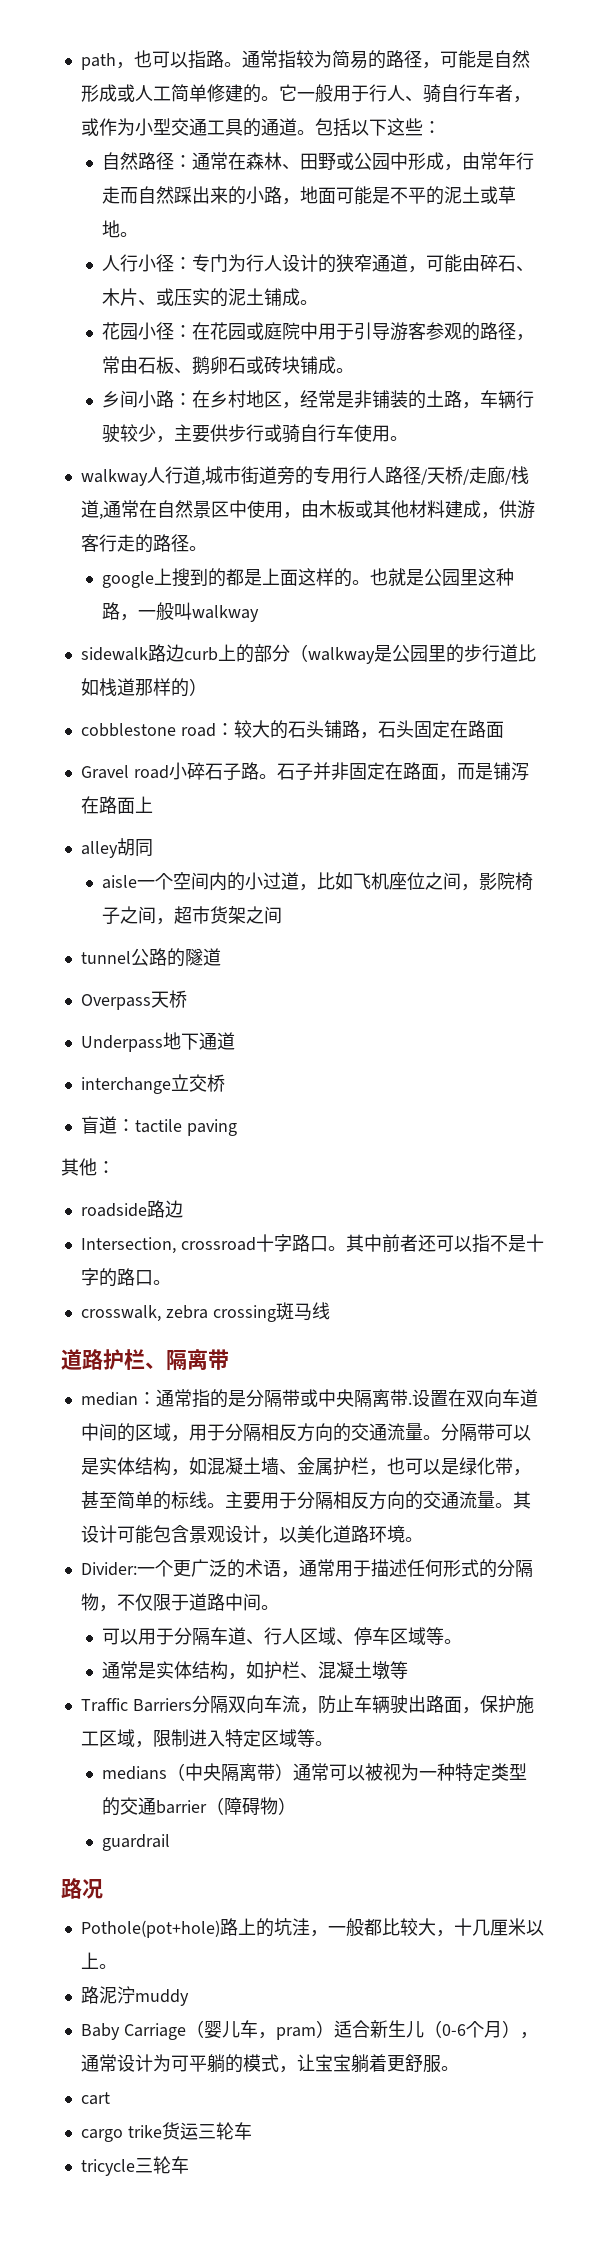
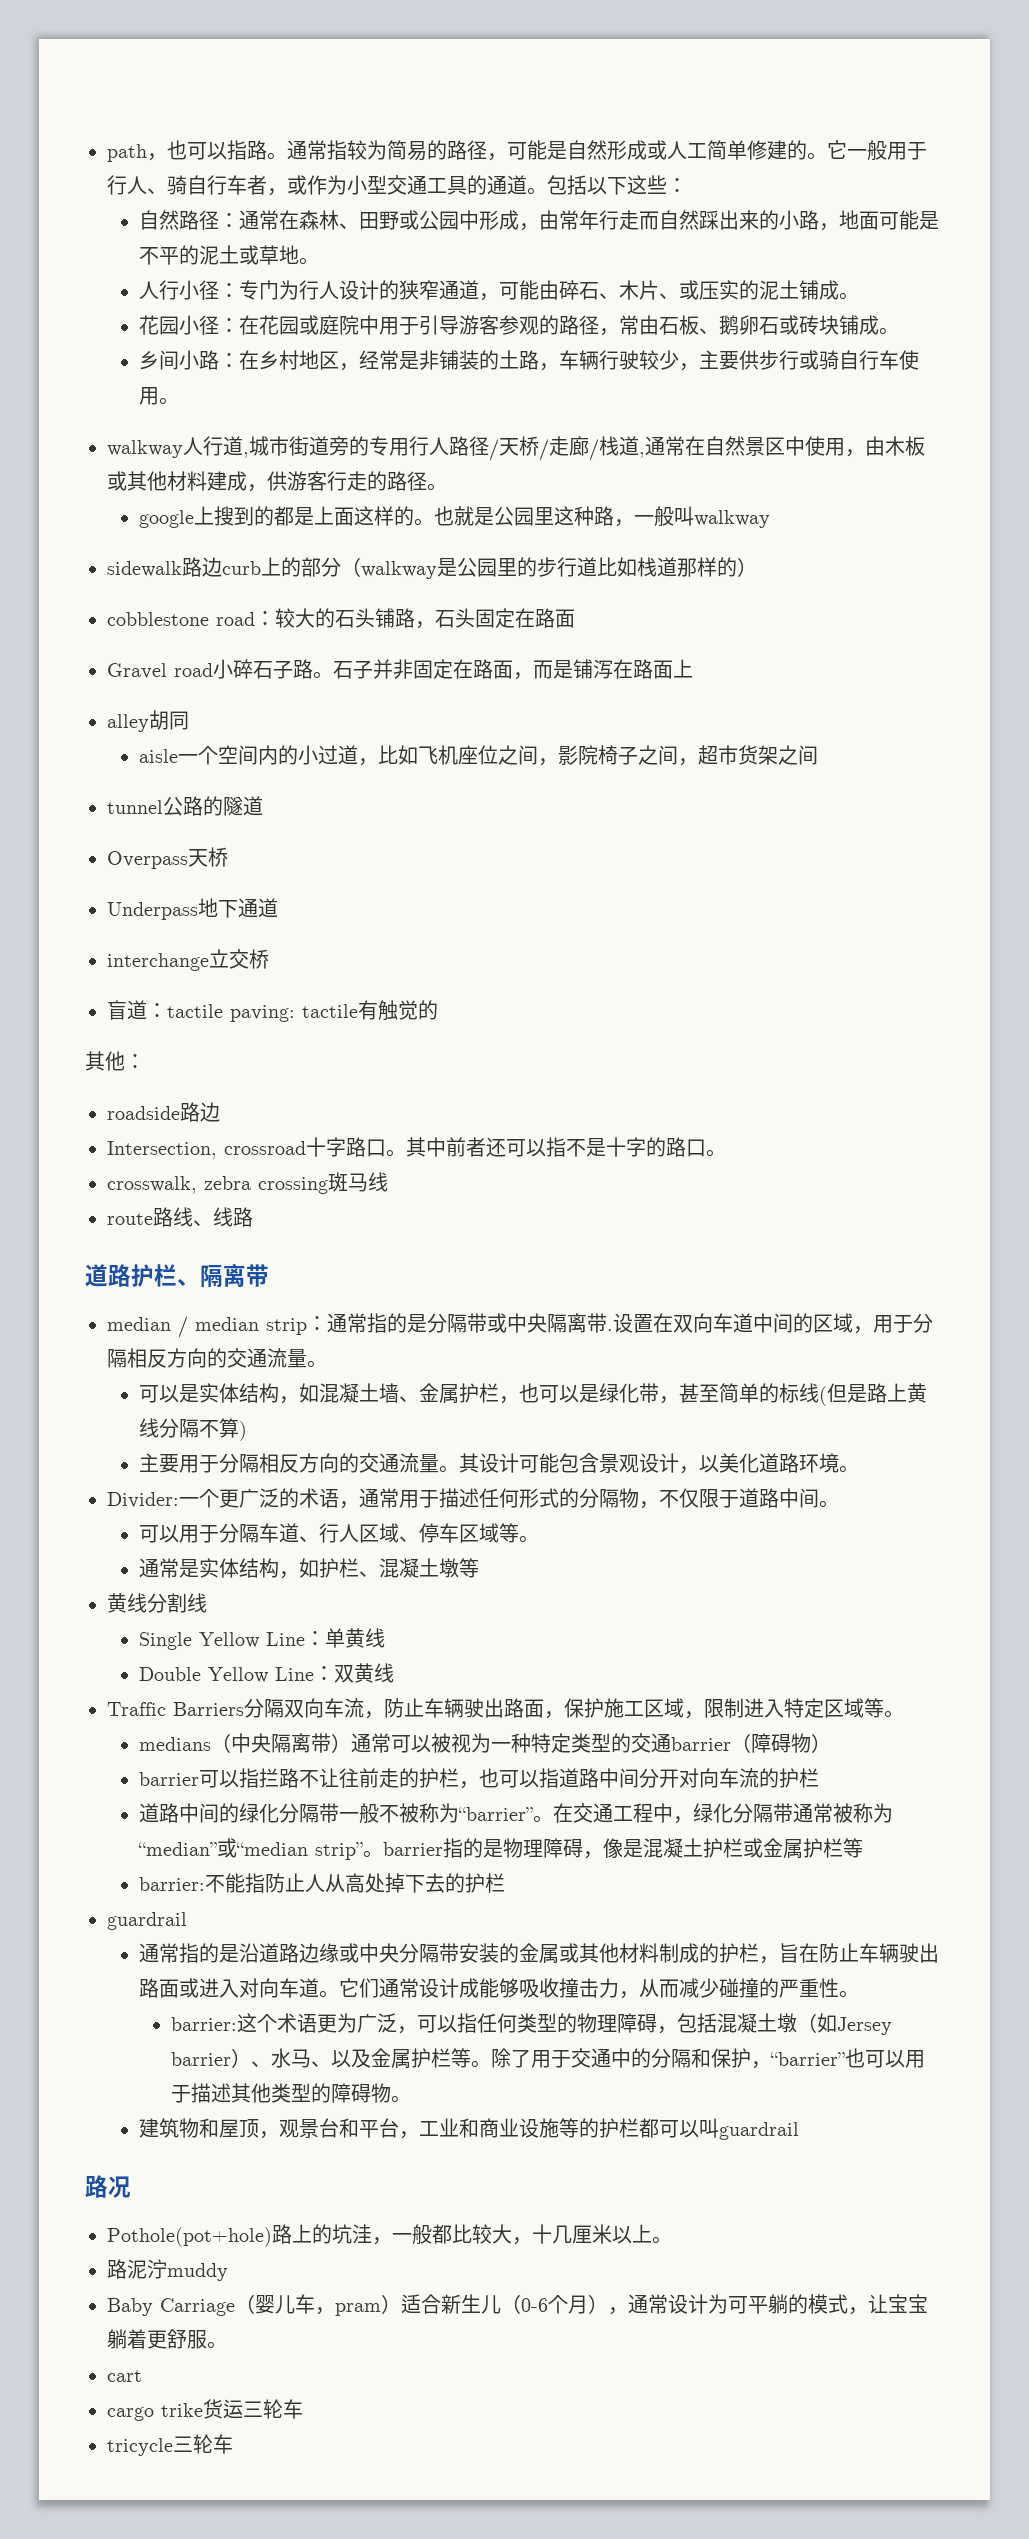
- 盲道：tactile paving
+ 盲道：tactile paving: tactile有触觉的
+ route路线、线路
- median：通常指的是分隔带或中央隔离带.
+ median / median strip：通常指的是分隔带或中央隔离带.
- 设置在双向车道中间的区域，用于分隔相反方向的交通流量。分隔带可以是实体结构，如混凝土墙、金属护栏，也可以是绿化带，甚至简单的标线。主要用于分隔相反方向的交通流量。
+ 设置在双向车道中间的区域，用于分隔相反方向的交通流量。
+ 可以是实体结构，如混凝土墙、金属护栏，也可以是绿化带，甚至简单的标线(但是路上黄线分隔不算)
+ 主要用于分隔相反方向的交通流量。
+ 黄线分割线
+ Single Yellow Line：单黄线
+ Double Yellow Line：双黄线
+ barrier可以指拦路不让往前走的护栏，也可以指道路中间分开对向车流的护栏
+ 道路中间的绿化分隔带一般不被称为“barrier”。在交通工程中，绿化分隔带通常被称为“median”或“median strip”。barrier指的是物理障碍，像是混凝土护栏或金属护栏等
+ barrier:不能指防止人从高处掉下去的护栏
  guardrail
+ 通常指的是沿道路边缘或中央分隔带安装的金属或其他材料制成的护栏，旨在防止车辆驶出路面或进入对向车道。它们通常设计成能够吸收撞击力，从而减少碰撞的严重性。
+ barrier:这个术语更为广泛，可以指任何类型的物理障碍，包括混凝土墩（如Jersey barrier）、水马、以及金属护栏等。除了用于交通中的分隔和保护，“barrier”也可以用于描述其他类型的障碍物。
+ 建筑物和屋顶，观景台和平台，工业和商业设施等的护栏都可以叫guardrail

